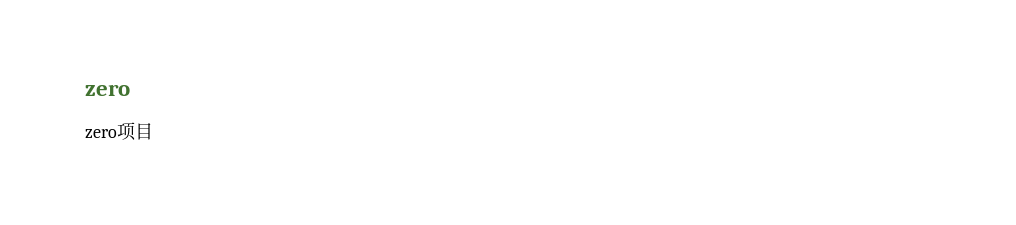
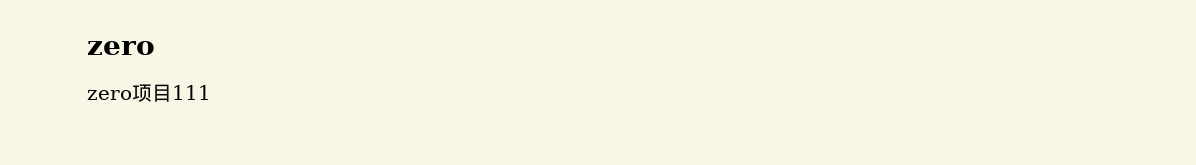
- zero项目
+ zero项目111

